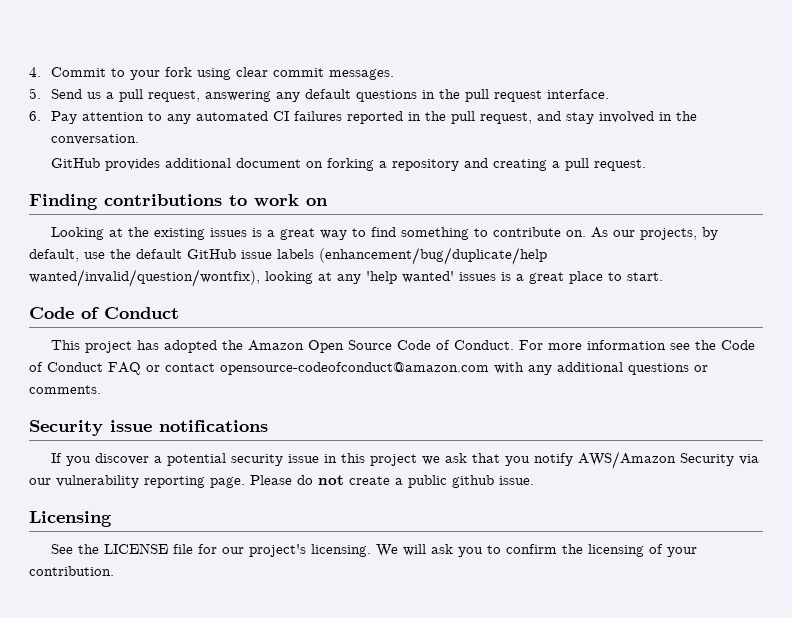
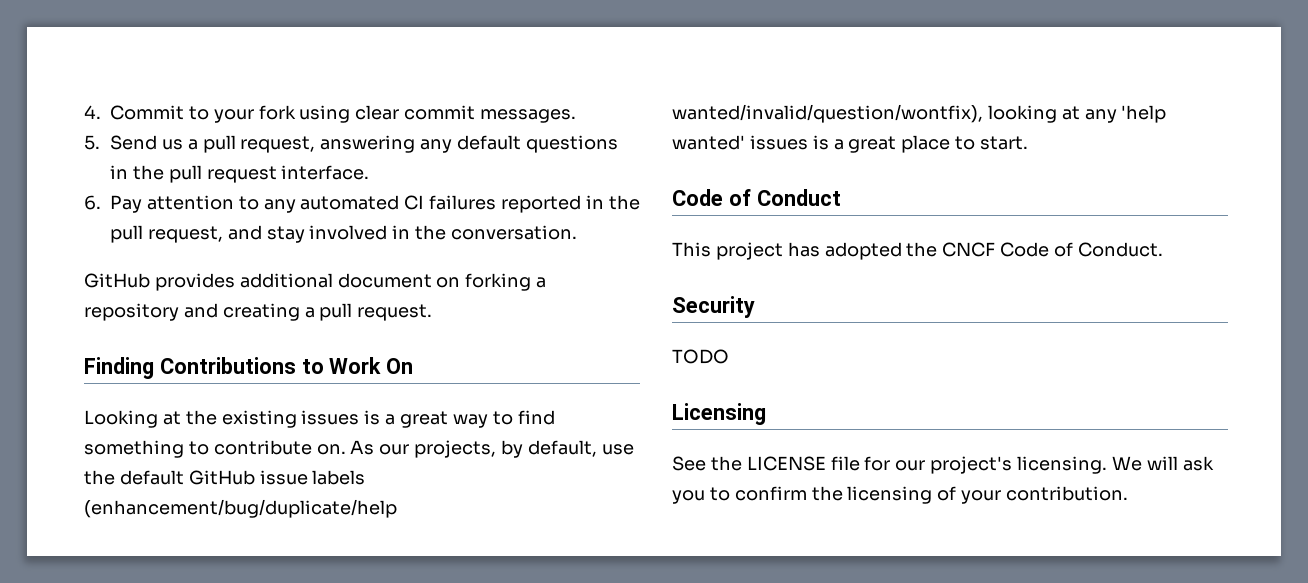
- Finding contributions to work on
+ Finding Contributions to Work On
- This project has adopted the Amazon Open Source Code of Conduct. For more information see the Code of Conduct FAQ or contact opensource-codeofconduct@amazon.com with any additional questions or comments.
- Security issue notifications
- If you discover a potential security issue in this project we ask that you notify AWS/Amazon Security via our vulnerability reporting page. Please do not create a public github issue.
+ This project has adopted the CNCF Code of Conduct.
+ Security
+ TODO

